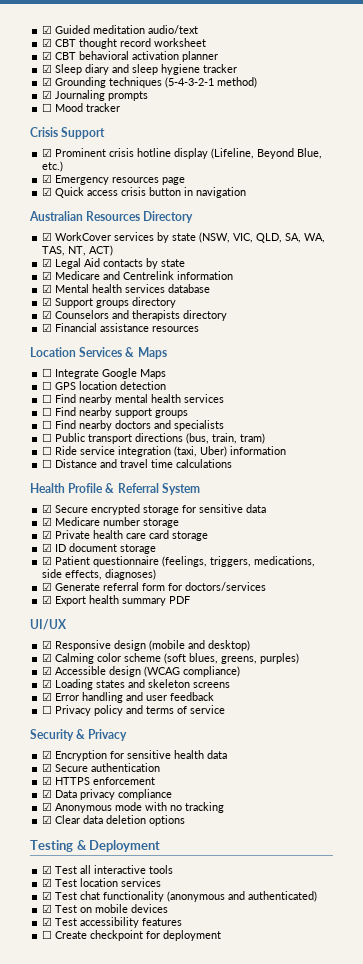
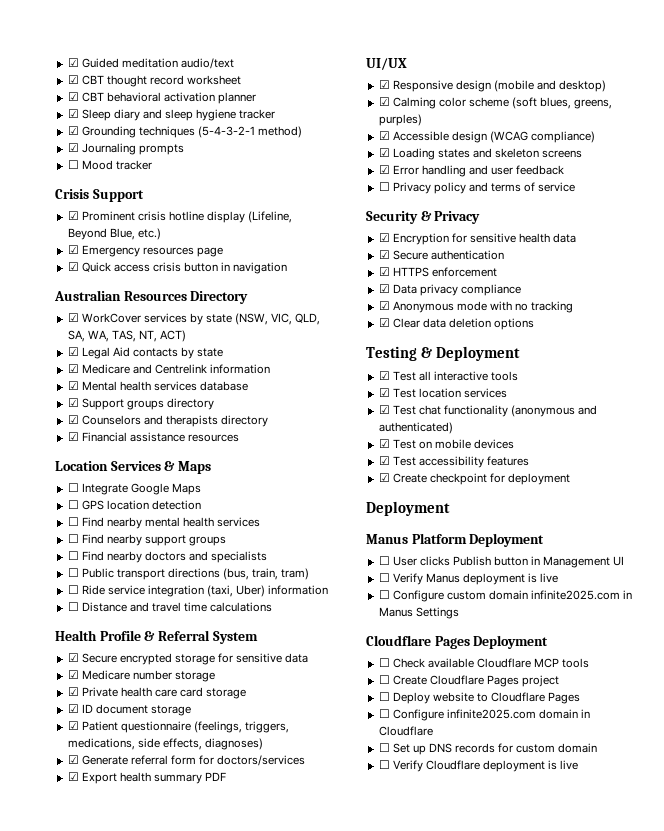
- ☐ Create checkpoint for deployment
+ ☑ Create checkpoint for deployment
+ Deployment
+ Manus Platform Deployment
+ ☐ User clicks Publish button in Management UI
+ ☐ Verify Manus deployment is live
+ ☐ Configure custom domain infinite2025.com in Manus Settings
+ Cloudflare Pages Deployment
+ ☐ Check available Cloudflare MCP tools
+ ☐ Create Cloudflare Pages project
+ ☐ Deploy website to Cloudflare Pages
+ ☐ Configure infinite2025.com domain in Cloudflare
+ ☐ Set up DNS records for custom domain
+ ☐ Verify Cloudflare deployment is live

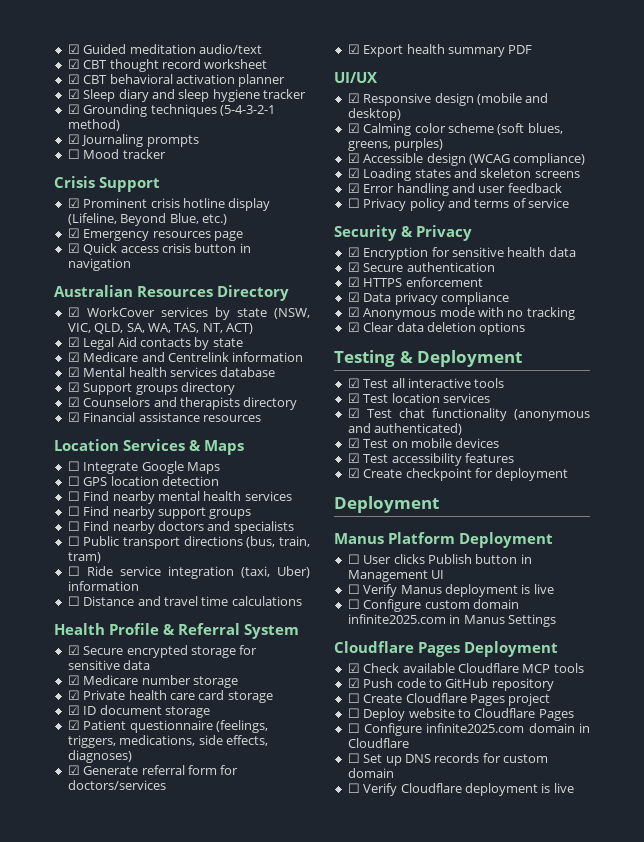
- ☐ Check available Cloudflare MCP tools
+ ☑ Check available Cloudflare MCP tools
+ ☑ Push code to GitHub repository

